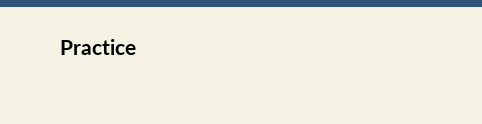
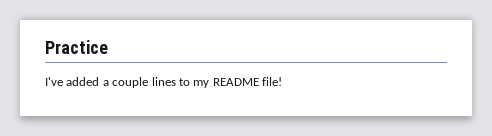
+ I've added a couple lines to my README file!

